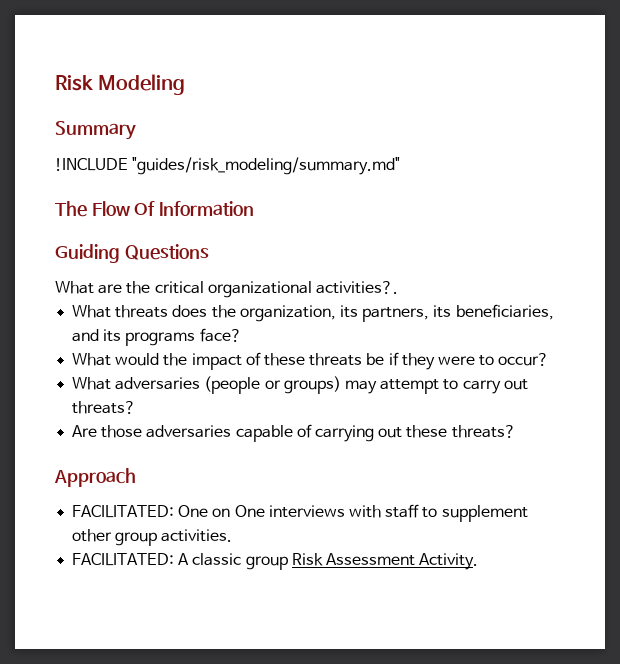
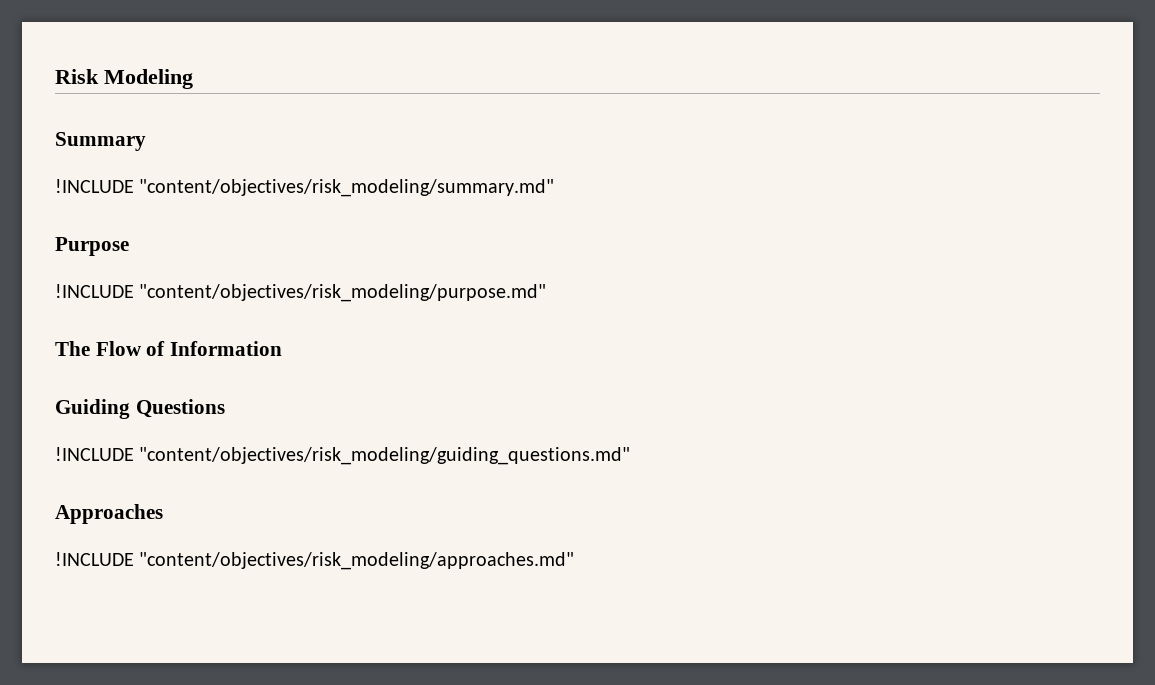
- !INCLUDE "guides/risk_modeling/summary.md"
+ !INCLUDE "content/objectives/risk_modeling/summary.md"
+ Purpose
+ !INCLUDE "content/objectives/risk_modeling/purpose.md"
- The Flow Of Information
+ The Flow of Information
- What are the critical organizational activities?.
- What threats does the organization, its partners, its beneficiaries, and its programs face?
- What would the impact of these threats be if they were to occur?
- What adversaries (people or groups) may attempt to carry out threats?
- Are those adversaries capable of carrying out these threats?
- Approach
- FACILITATED: One on One interviews with staff to supplement other group activities.
- FACILITATED: A classic group Risk Assessment Activity.
+ !INCLUDE "content/objectives/risk_modeling/guiding_questions.md"
+ Approaches
+ !INCLUDE "content/objectives/risk_modeling/approaches.md"

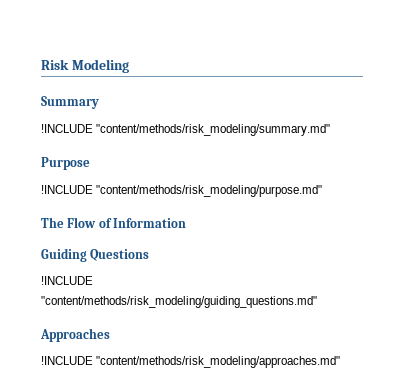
- !INCLUDE "content/objectives/risk_modeling/summary.md"
+ !INCLUDE "content/methods/risk_modeling/summary.md"
- !INCLUDE "content/objectives/risk_modeling/purpose.md"
+ !INCLUDE "content/methods/risk_modeling/purpose.md"
- !INCLUDE "content/objectives/risk_modeling/guiding_questions.md"
+ !INCLUDE "content/methods/risk_modeling/guiding_questions.md"
- !INCLUDE "content/objectives/risk_modeling/approaches.md"
+ !INCLUDE "content/methods/risk_modeling/approaches.md"

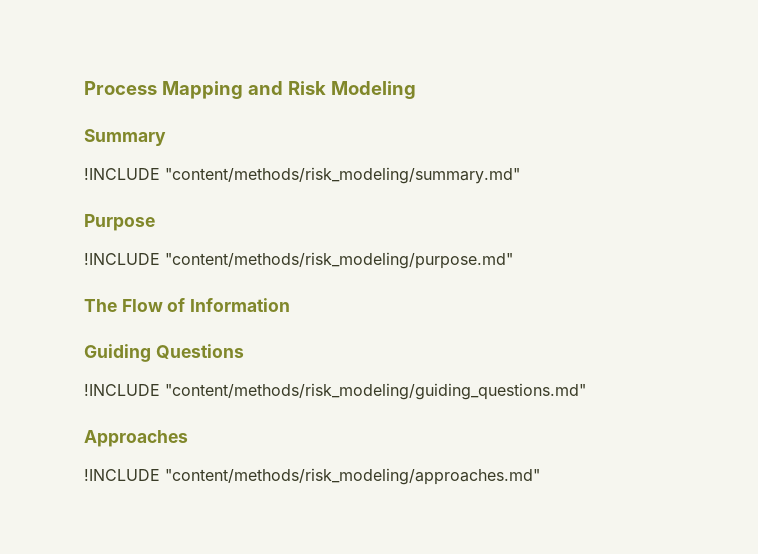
- Risk Modeling
+ Process Mapping and Risk Modeling

